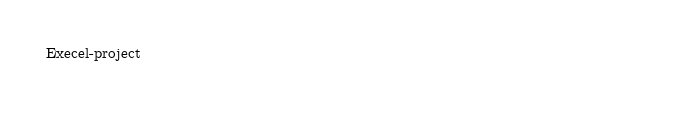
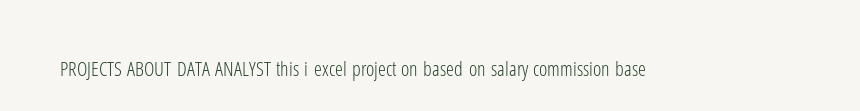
- Execel-project
+ PROJECTS ABOUT DATA ANALYST this i excel project on based on salary commission base

